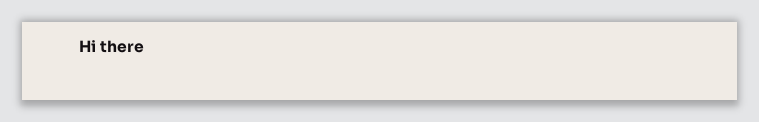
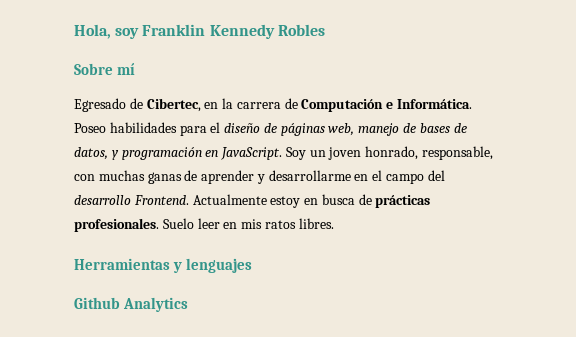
- Hi there
+ Hola, soy Franklin Kennedy Robles
+ Sobre mí
+ Egresado de Cibertec, en la carrera de Computación e Informática. Poseo habilidades para el diseño de páginas web, manejo de bases de datos, y programación en JavaScript. Soy un joven honrado, responsable, con muchas ganas de aprender y desarrollarme en el campo del desarrollo Frontend. Actualmente estoy en busca de prácticas profesionales. Suelo leer en mis ratos libres.
+ Herramientas y lenguajes
+ Github Analytics

